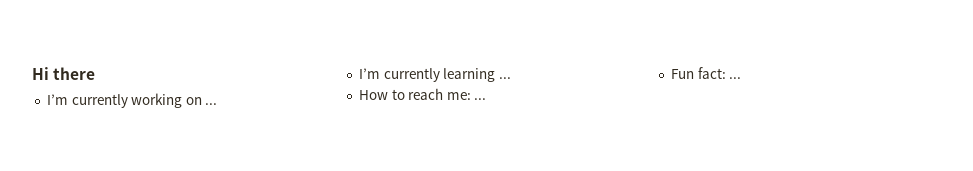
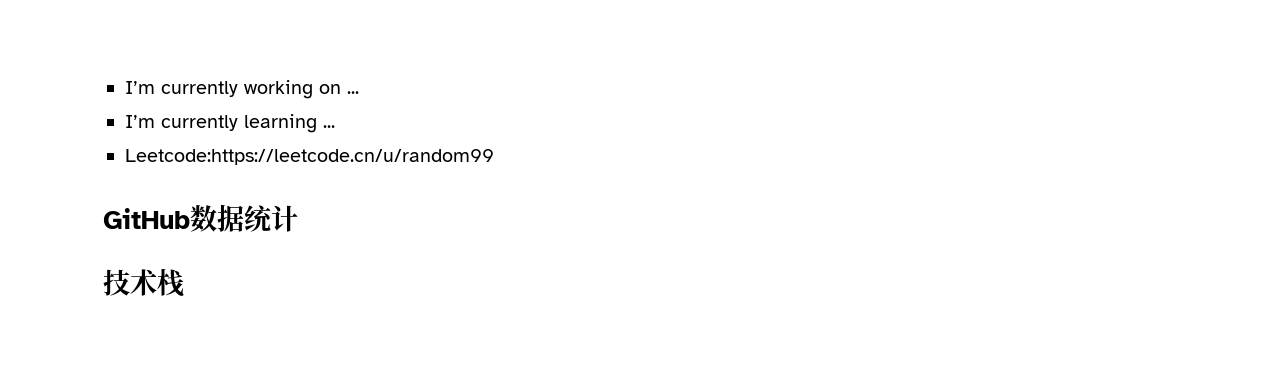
- Hi there
- How to reach me: ...
- Fun fact: ...
+ Leetcode:https://leetcode.cn/u/random99
+ GitHub数据统计
+ 技术栈

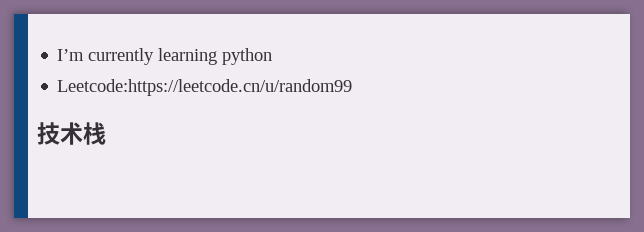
- I’m currently working on ...
- I’m currently learning ...
+ I’m currently learning python
  Leetcode:https://leetcode.cn/u/random99
- GitHub数据统计

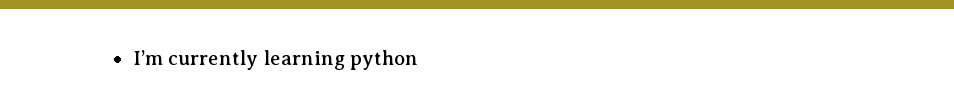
- Leetcode:https://leetcode.cn/u/random99
- 技术栈

